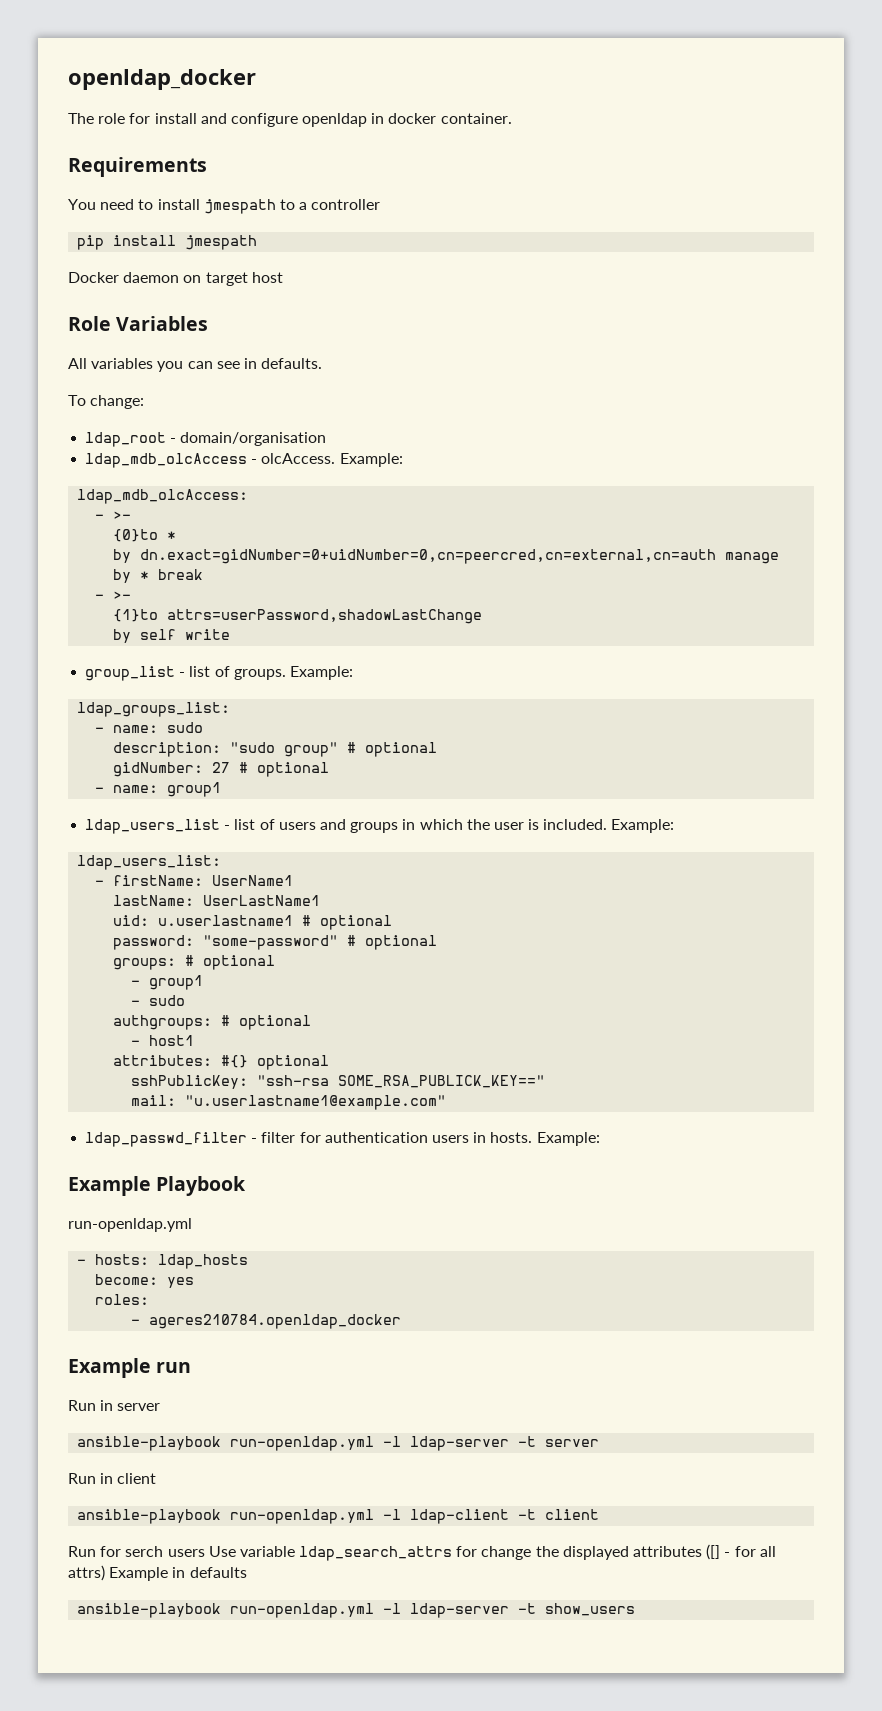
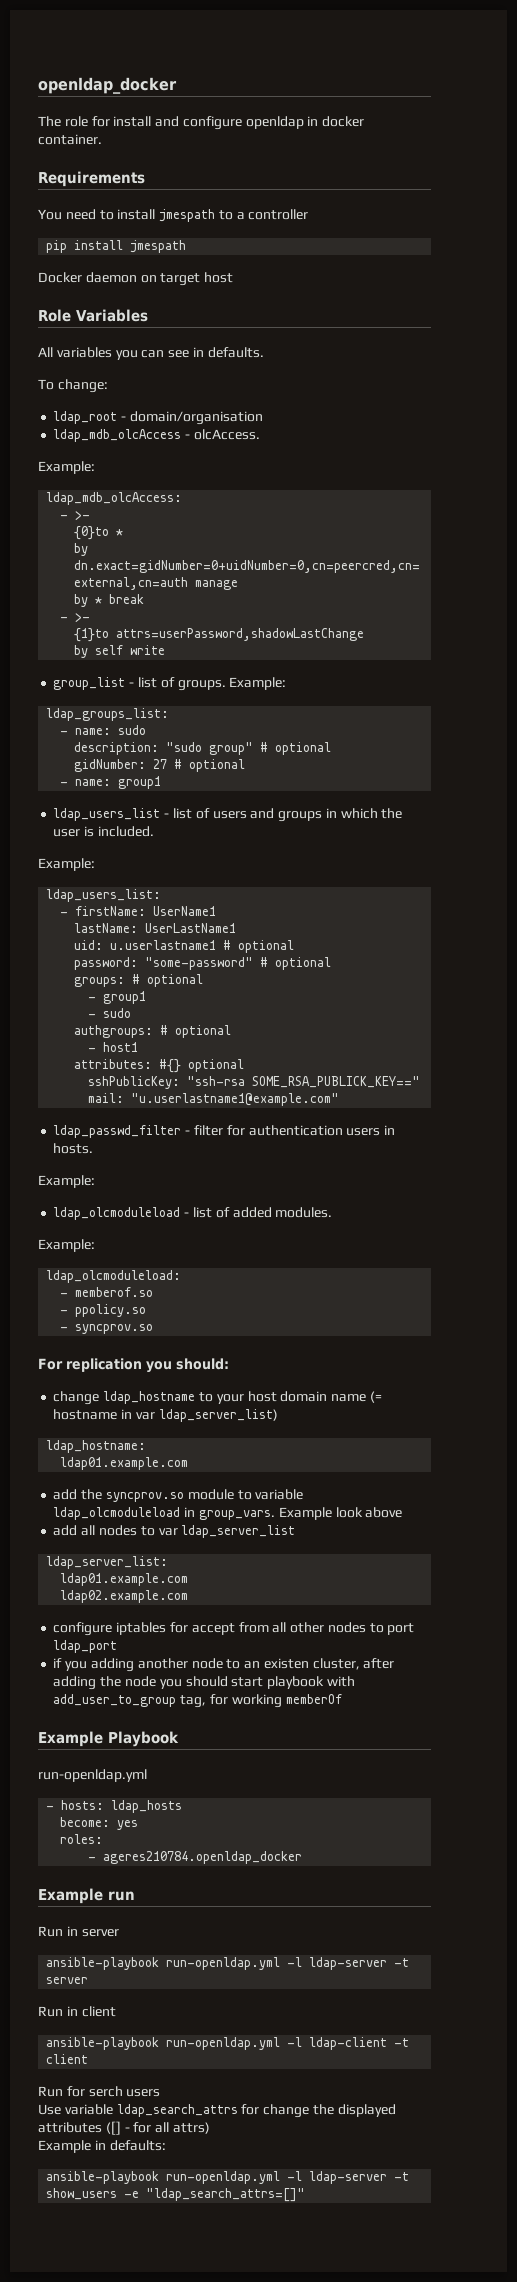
- ldap_mdb_olcAccess - olcAccess. Example:
+ ldap_mdb_olcAccess - olcAccess.
+ Example:
- ldap_users_list - list of users and groups in which the user is included. Example:
+ ldap_users_list - list of users and groups in which the user is included.
+ Example:
- ldap_passwd_filter - filter for authentication users in hosts. Example:
+ ldap_passwd_filter - filter for authentication users in hosts.
+ Example:
+ ldap_olcmoduleload - list of added modules.
+ Example:
+ ldap_olcmoduleload:
+ - memberof.so
+ - ppolicy.so
+ - syncprov.so
+ For replication you should:
+ change ldap_hostname to your host domain name (= hostname in var ldap_server_list)
+ ldap_hostname:
+ ldap01.example.com
+ add the syncprov.so module to variable ldap_olcmoduleload in group_vars. Example look above
+ add all nodes to var ldap_server_list
+ ldap_server_list:
+ ldap01.example.com
+ ldap02.example.com
+ configure iptables for accept from all other nodes to port ldap_port
+ if you adding another node to an existen cluster, after adding the node you should start playbook with add_user_to_group tag, for working memberOf
- Run for serch users Use variable ldap_search_attrs for change the displayed attributes ([] - for all attrs) Example in defaults
+ Run for serch users
+ Use variable ldap_search_attrs for change the displayed attributes ([] - for all attrs)
+ Example in defaults:
- ansible-playbook run-openldap.yml -l ldap-server -t show_users
+ ansible-playbook run-openldap.yml -l ldap-server -t show_users -e "ldap_search_attrs=[]"

